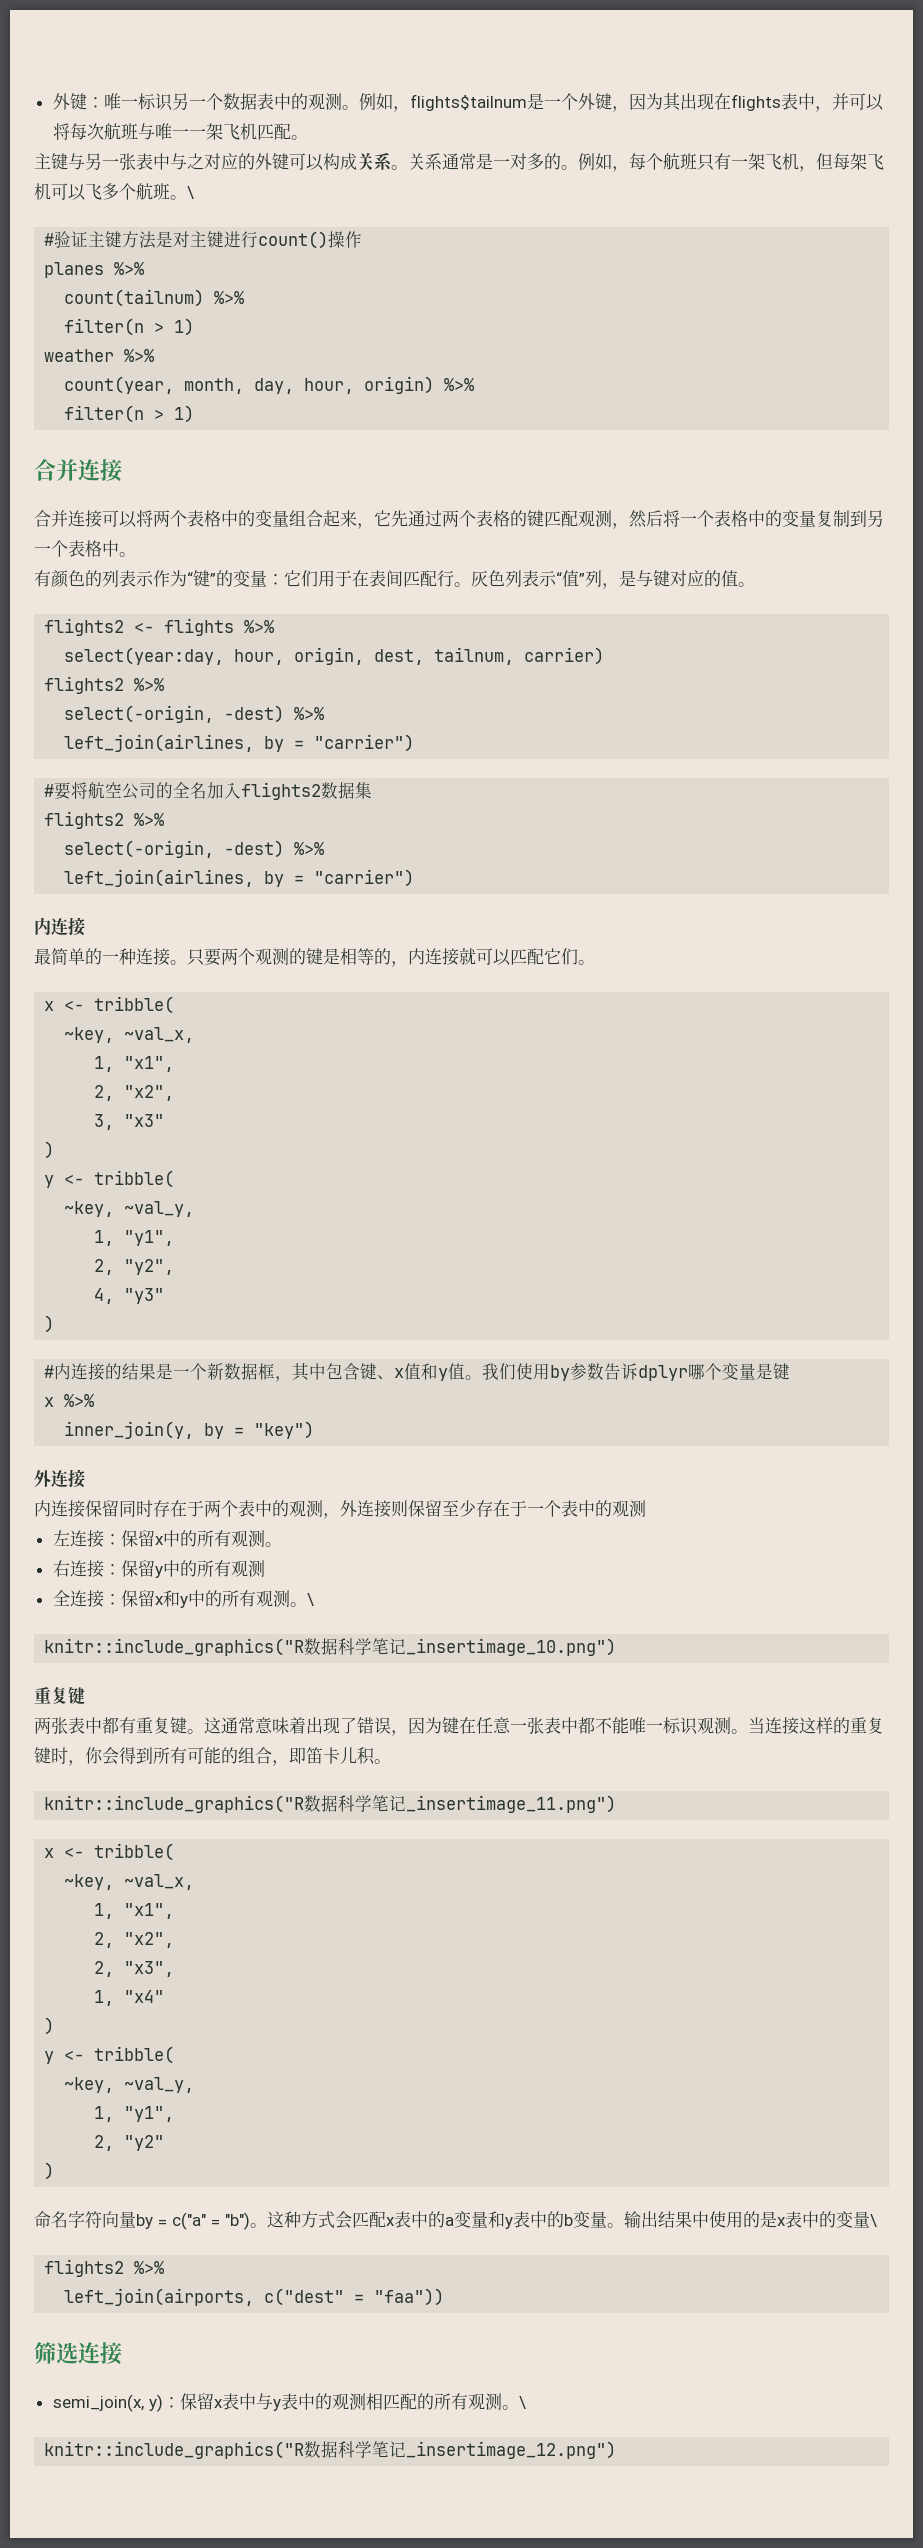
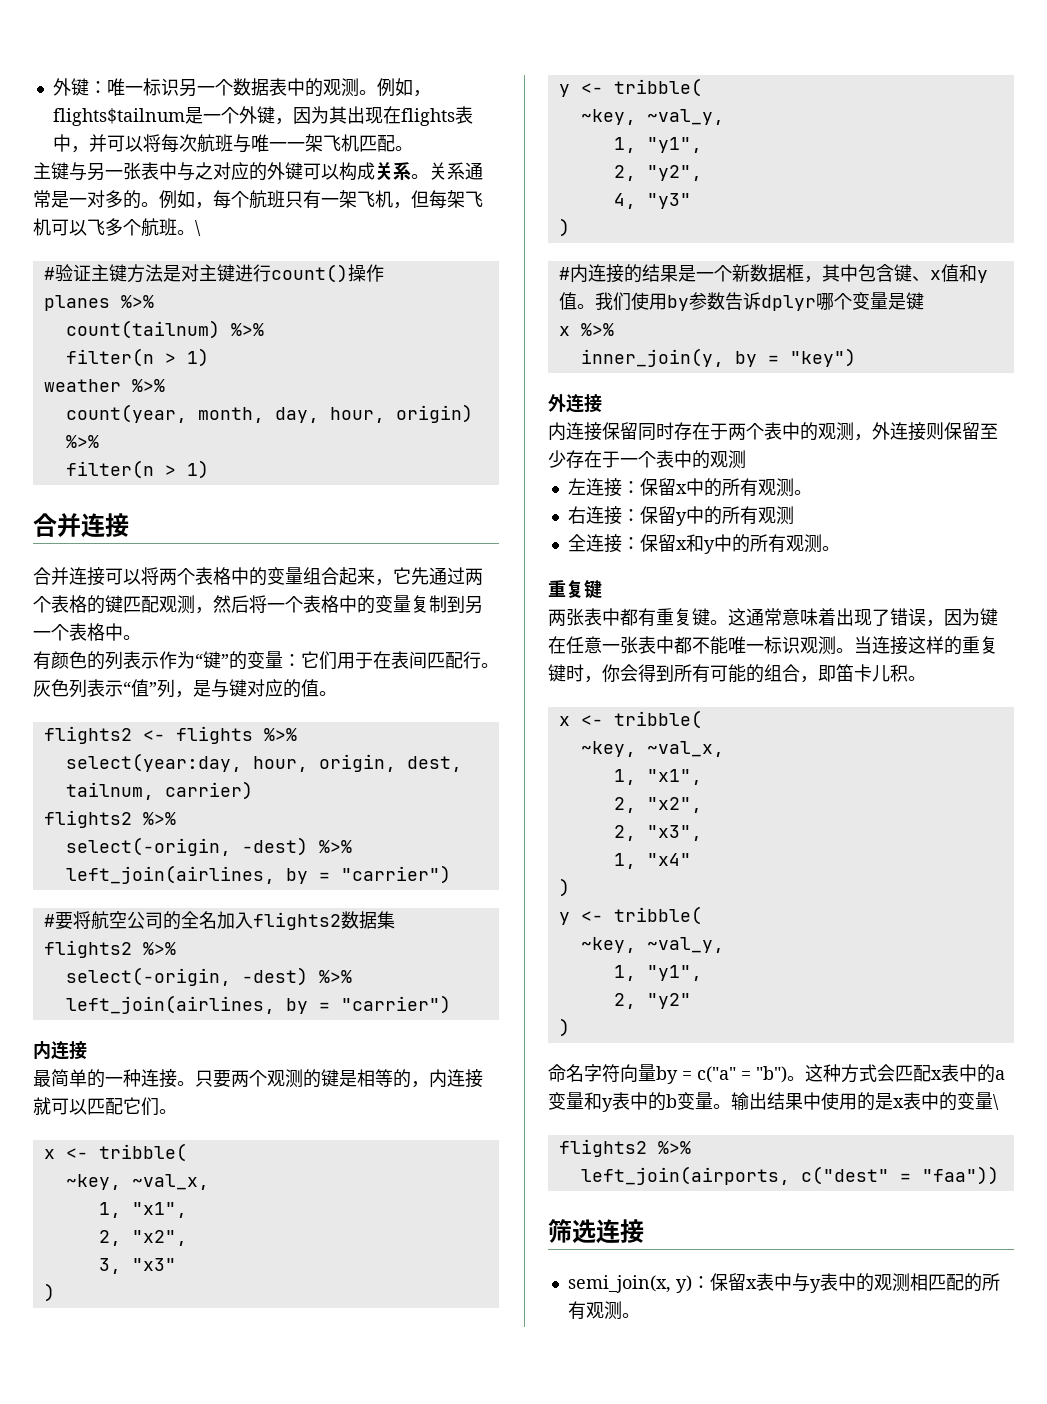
- 全连接：保留x和y中的所有观测。\
- knitr::include_graphics("R数据科学笔记_insertimage_10.png")
+ 全连接：保留x和y中的所有观测。
- knitr::include_graphics("R数据科学笔记_insertimage_11.png")
- semi_join(x, y)：保留x表中与y表中的观测相匹配的所有观测。\
- knitr::include_graphics("R数据科学笔记_insertimage_12.png")
+ semi_join(x, y)：保留x表中与y表中的观测相匹配的所有观测。

